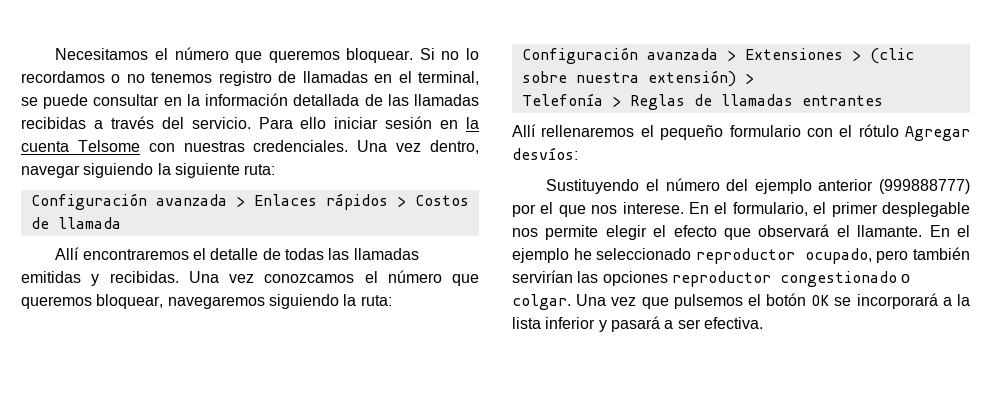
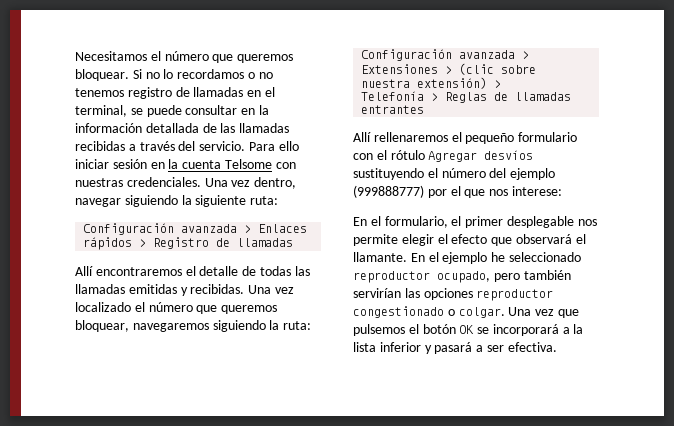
- Configuración avanzada > Enlaces rápidos > Costos de llamada
+ Configuración avanzada > Enlaces rápidos > Registro de llamadas
- Una vez conozcamos el número que queremos bloquear, navegaremos siguiendo la ruta:
+ Una vez localizado el número que queremos bloquear, navegaremos siguiendo la ruta:
- Allí rellenaremos el pequeño formulario con el rótulo Agregar desvíos:
- Sustituyendo el número del ejemplo anterior (999888777) por el que nos interese. En el formulario, el primer desplegable nos permite elegir el efecto que observará el llamante.
+ Allí rellenaremos el pequeño formulario con el rótulo Agregar desvíos sustituyendo el número del ejemplo (999888777) por el que nos interese:
+ En el formulario, el primer desplegable nos permite elegir el efecto que observará el llamante.

